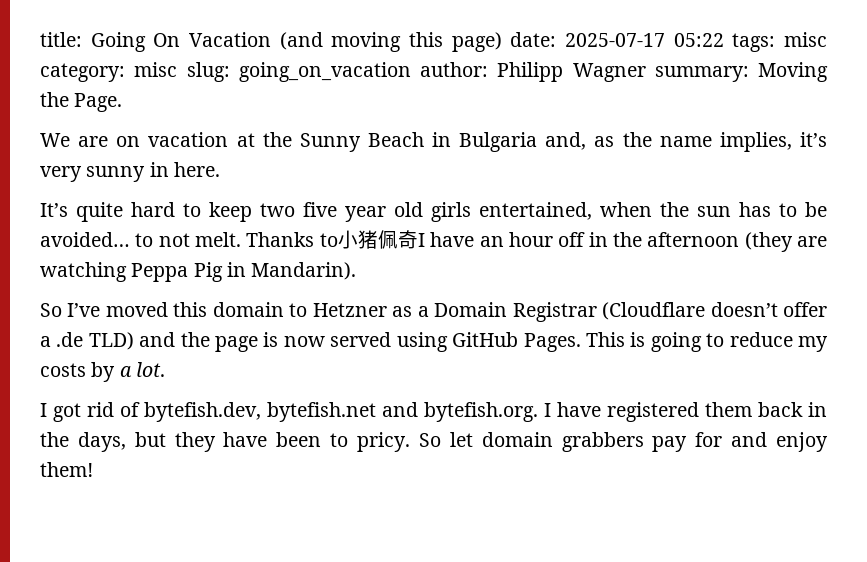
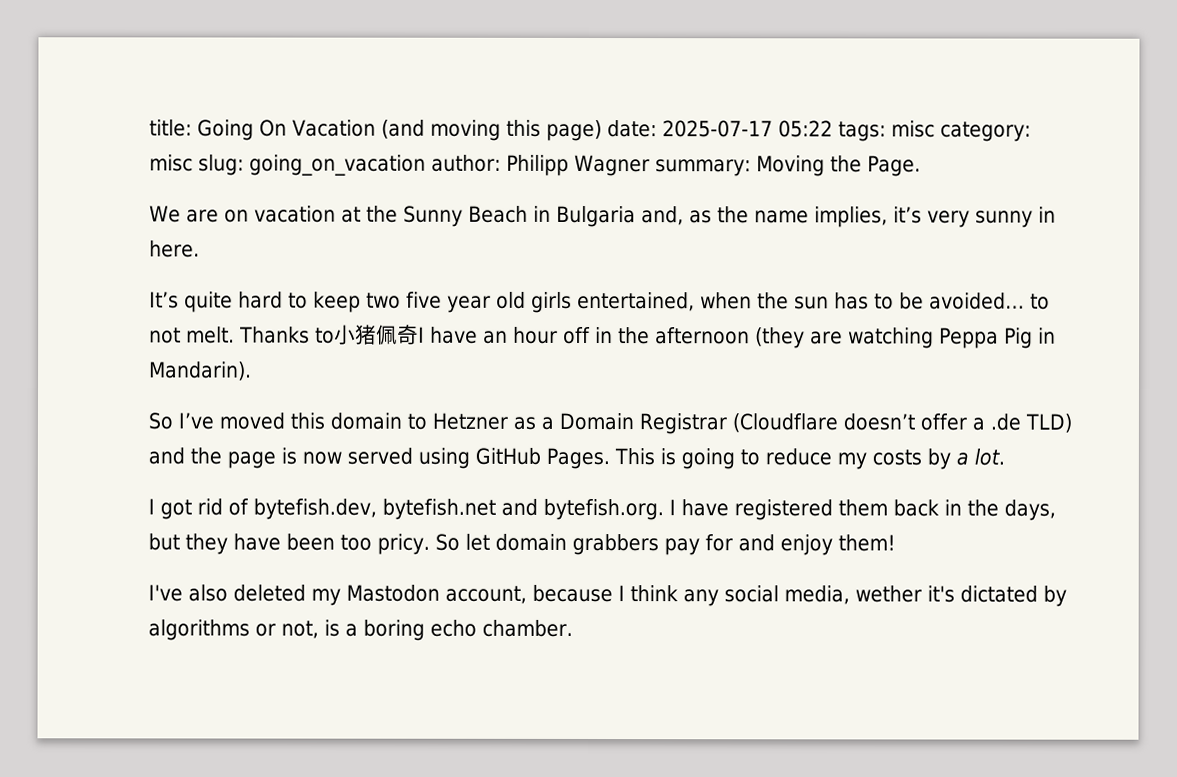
- I got rid of bytefish.dev, bytefish.net and bytefish.org. I have registered them back in the days, but they have been to pricy.
+ I got rid of bytefish.dev, bytefish.net and bytefish.org. I have registered them back in the days, but they have been too pricy.
+ I've also deleted my Mastodon account, because I think any social media, wether it's dictated by algorithms or not, is a boring echo chamber.

